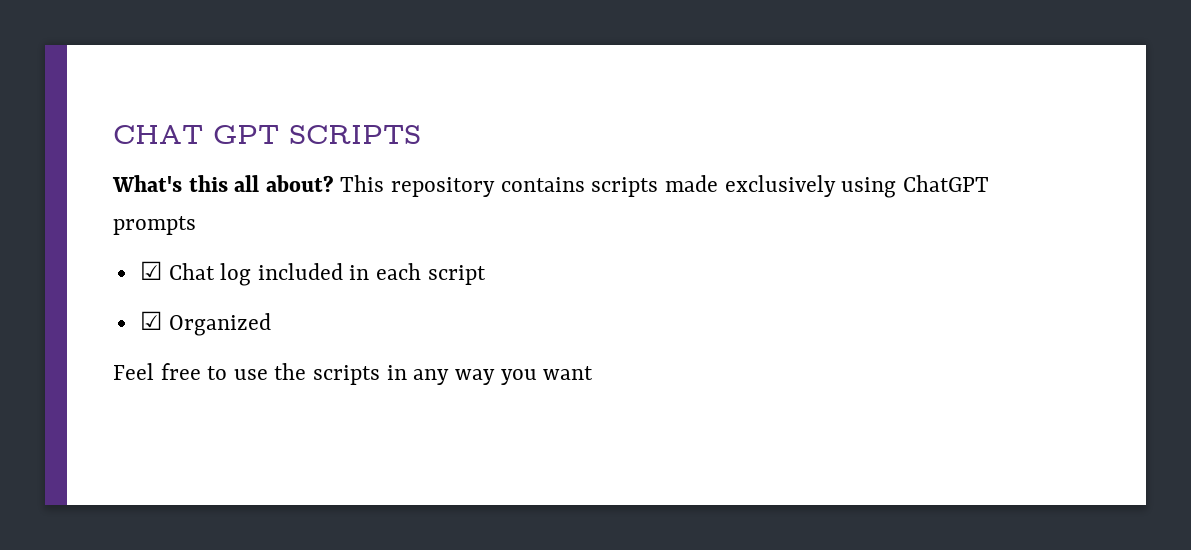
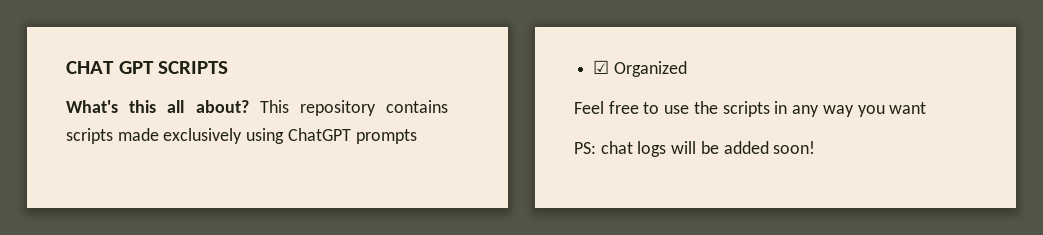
- ☑ Chat log included in each script
+ PS: chat logs will be added soon!

